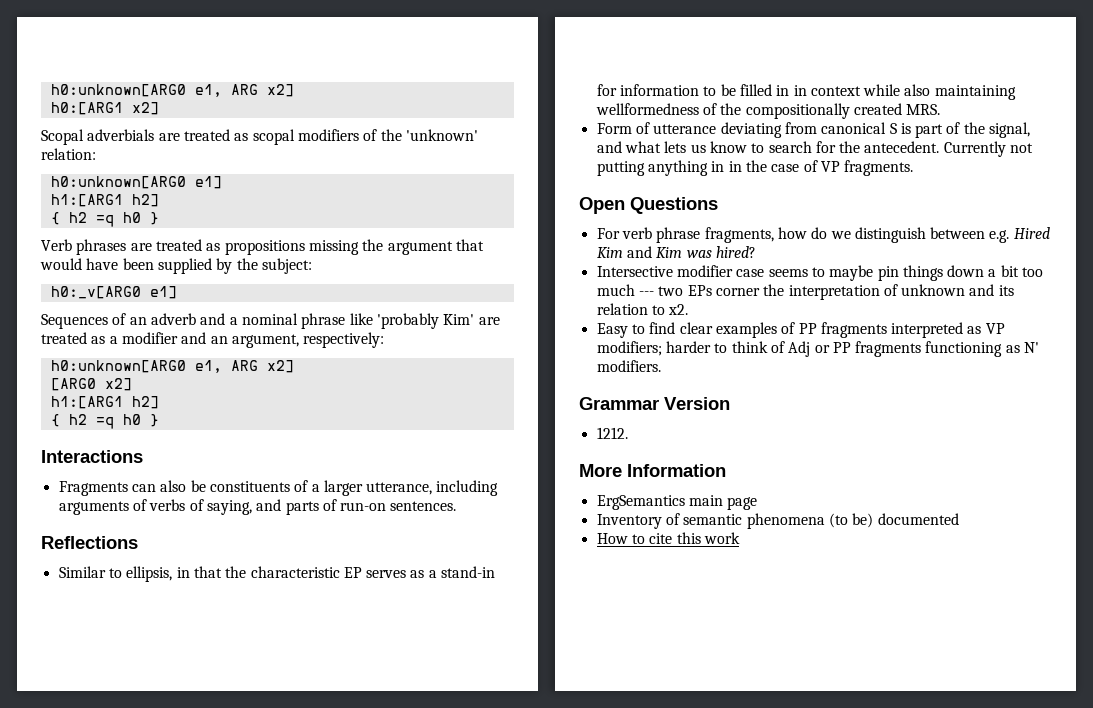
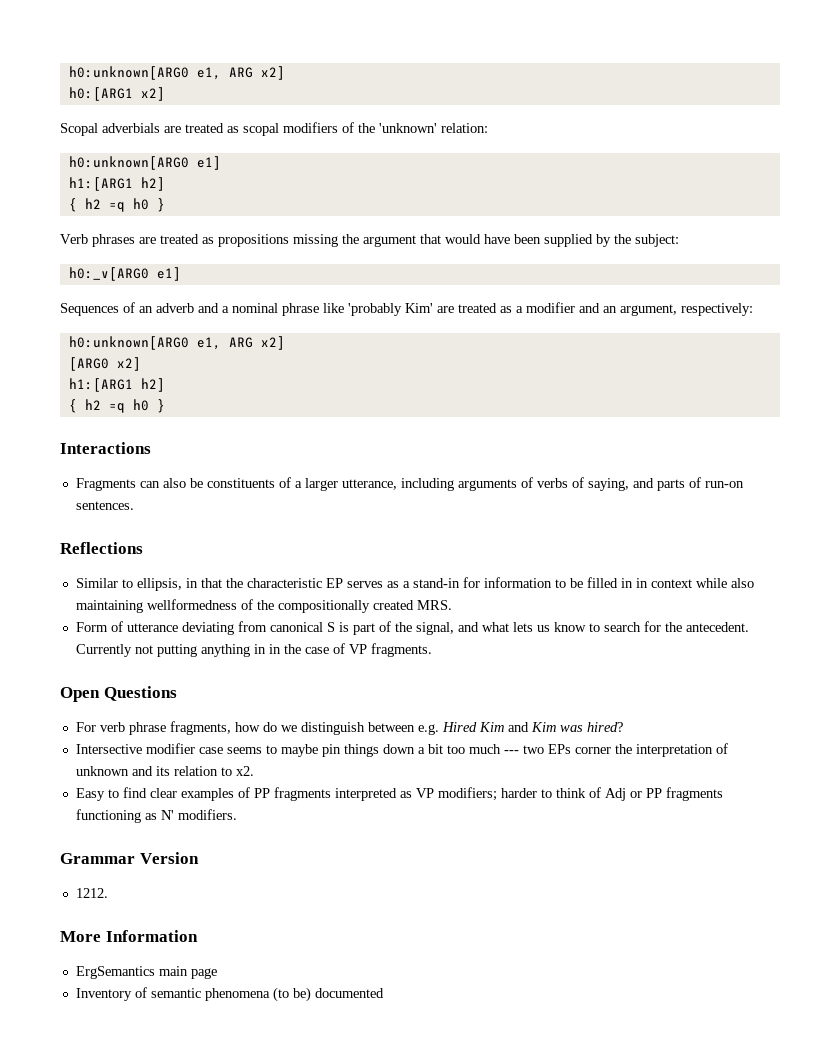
- How to cite this work

